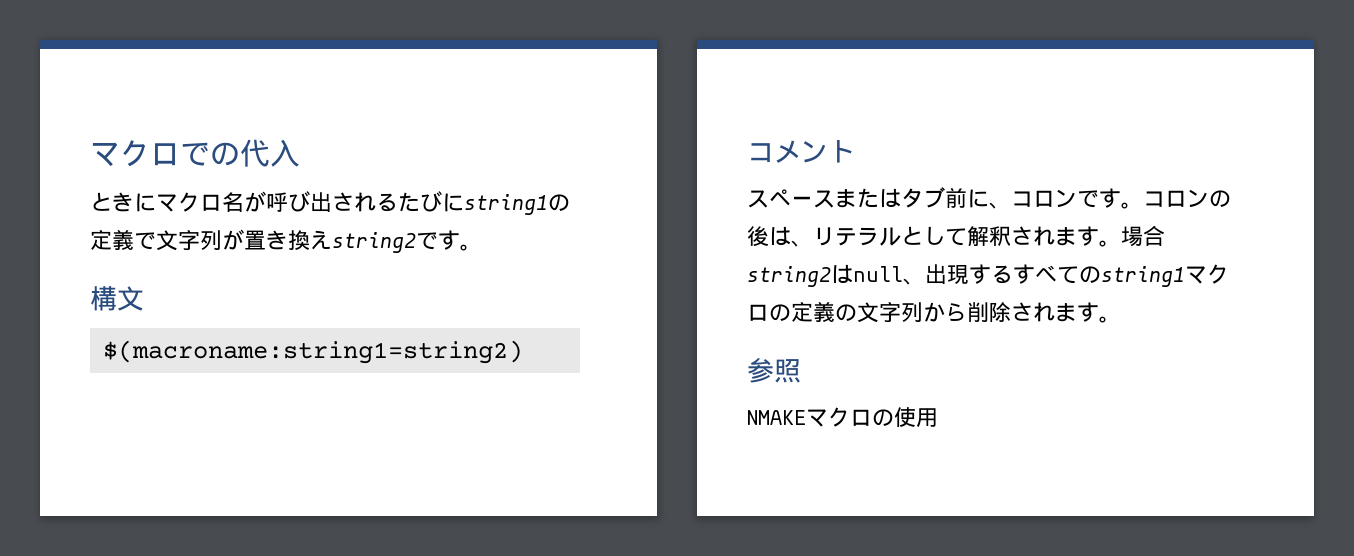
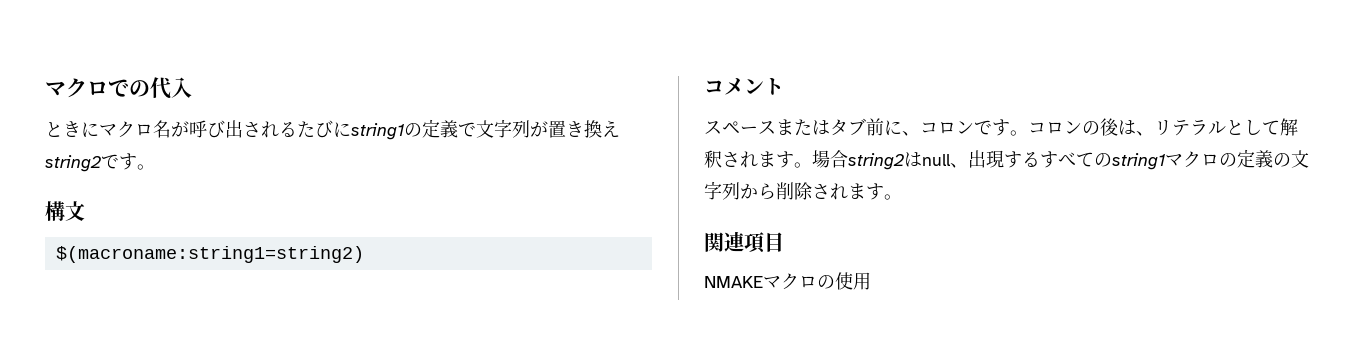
- 参照
+ 関連項目

